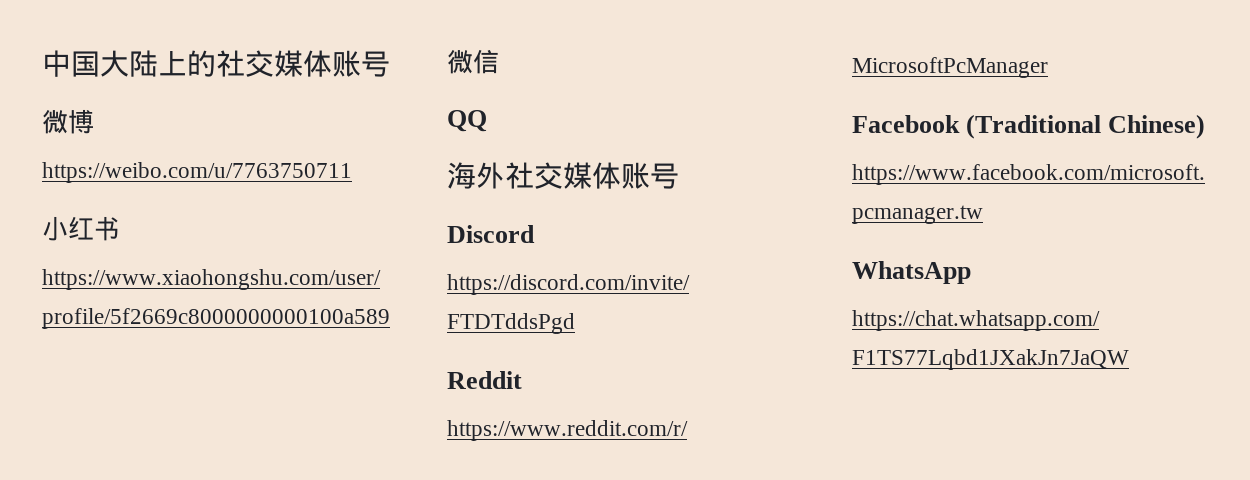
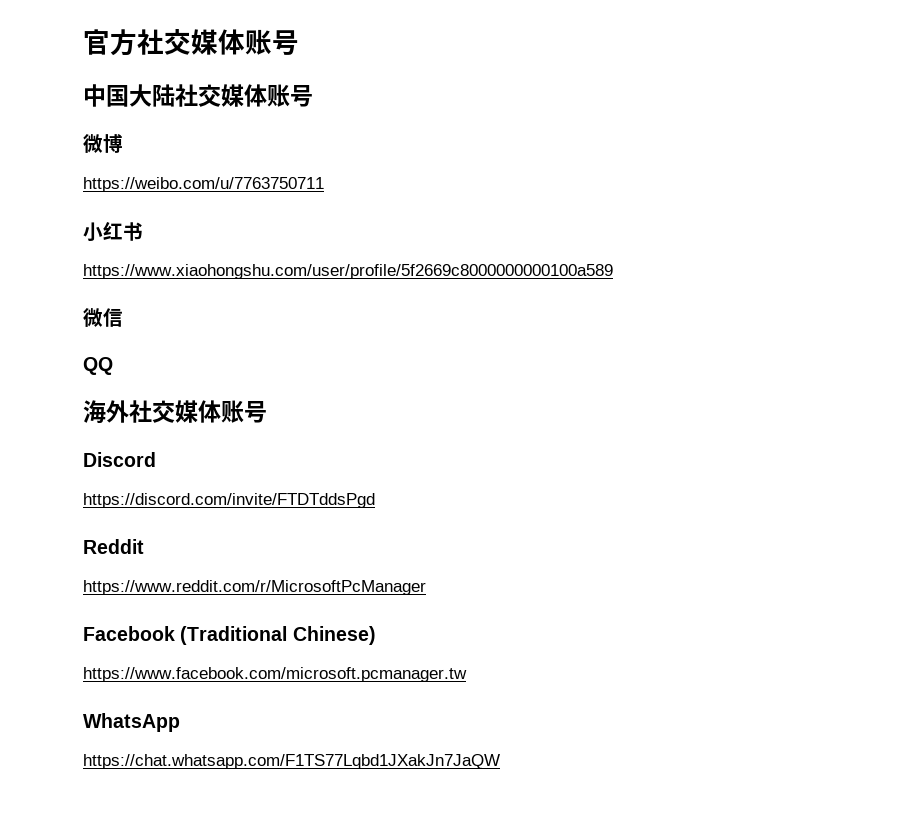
+ 官方社交媒体账号
- 中国大陆上的社交媒体账号
+ 中国大陆社交媒体账号

